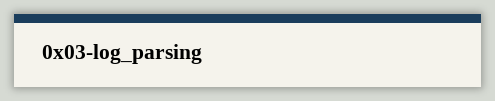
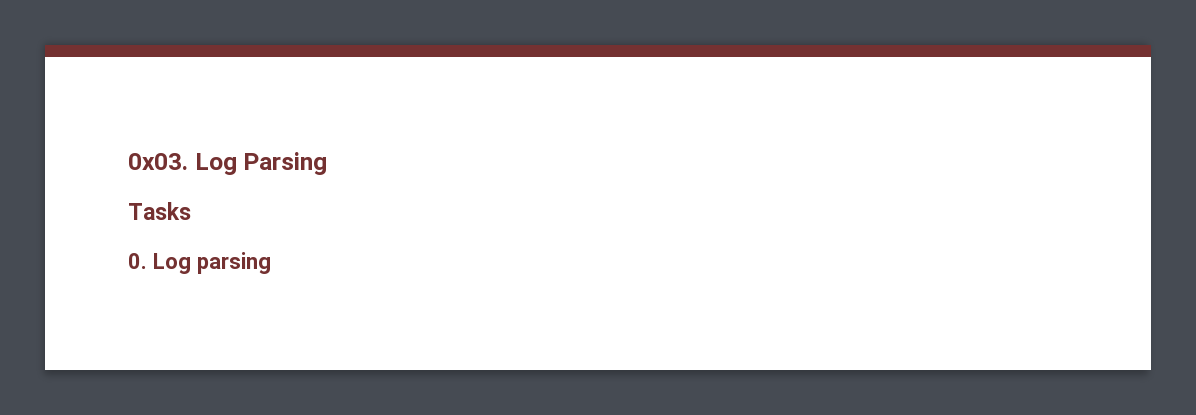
- 0x03-log_parsing
+ 0x03. Log Parsing
+ Tasks
+ 0. Log parsing

